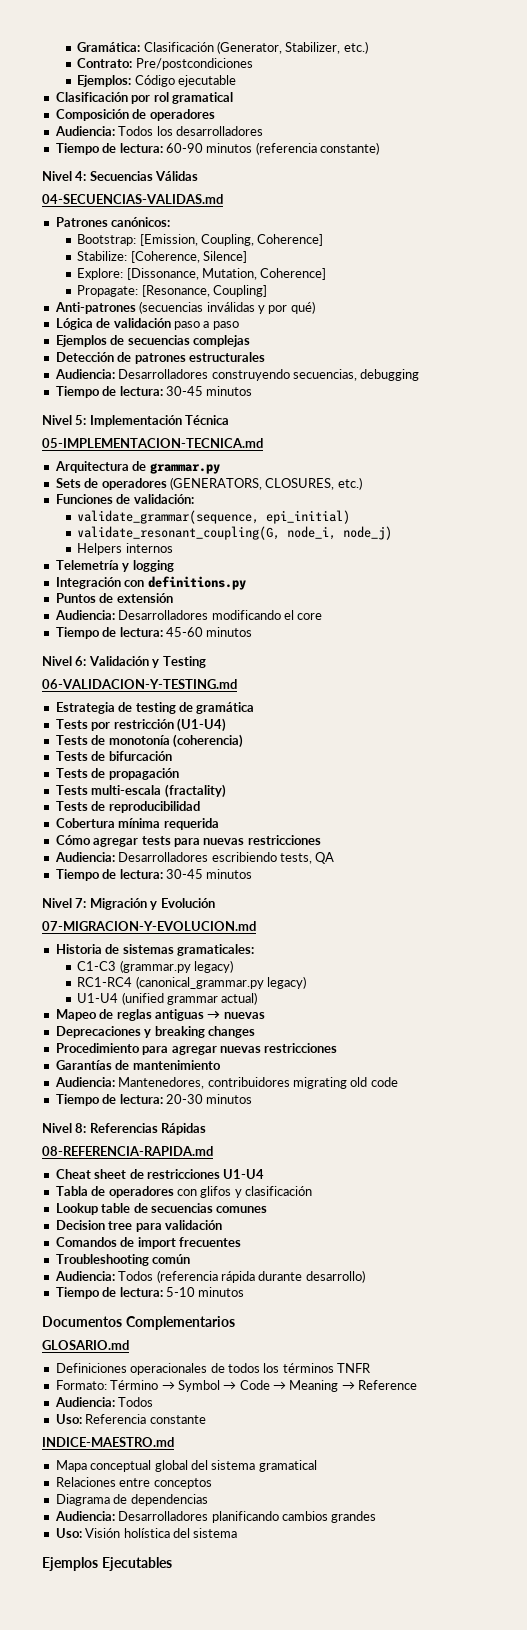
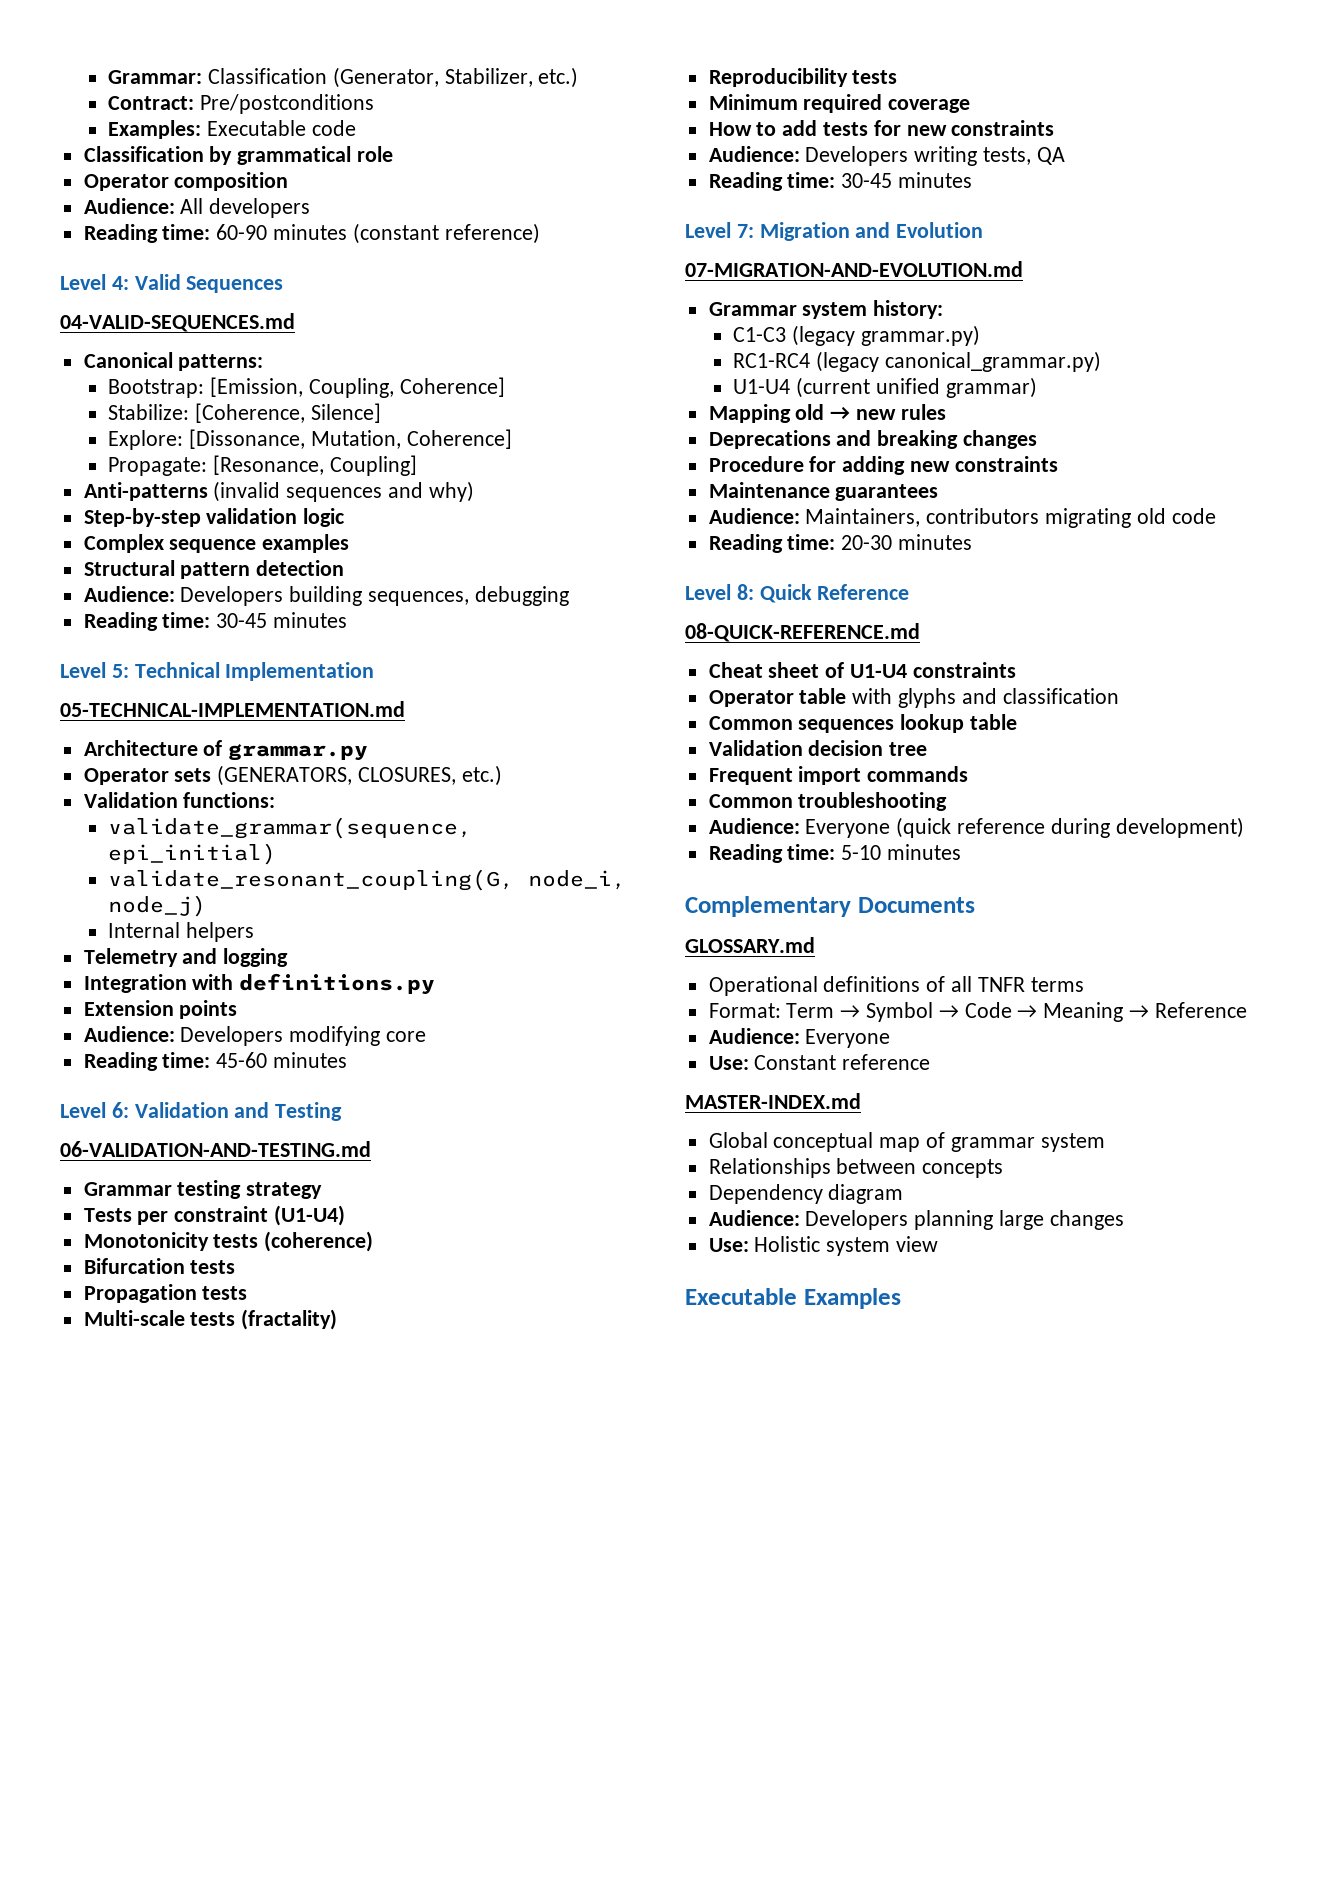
- Gramática: Clasificación (Generator, Stabilizer, etc.)
+ Grammar: Classification (Generator, Stabilizer, etc.)
- Contrato: Pre/postcondiciones
- Ejemplos: Código ejecutable
- Clasificación por rol gramatical
- Composición de operadores
- Audiencia: Todos los desarrolladores
- Tiempo de lectura: 60-90 minutos (referencia constante)
- Nivel 4: Secuencias Válidas
- 04-SECUENCIAS-VALIDAS.md
- Patrones canónicos:
+ Contract: Pre/postconditions
+ Examples: Executable code
+ Classification by grammatical role
+ Operator composition
+ Audience: All developers
+ Reading time: 60-90 minutes (constant reference)
+ Level 4: Valid Sequences
+ 04-VALID-SEQUENCES.md
+ Canonical patterns:
- Anti-patrones (secuencias inválidas y por qué)
- Lógica de validación paso a paso
- Ejemplos de secuencias complejas
- Detección de patrones estructurales
- Audiencia: Desarrolladores construyendo secuencias, debugging
- Tiempo de lectura: 30-45 minutos
- Nivel 5: Implementación Técnica
- 05-IMPLEMENTACION-TECNICA.md
- Arquitectura de grammar.py
- Sets de operadores (GENERATORS, CLOSURES, etc.)
+ Anti-patterns (invalid sequences and why)
+ Step-by-step validation logic
+ Complex sequence examples
+ Structural pattern detection
+ Audience: Developers building sequences, debugging
+ Reading time: 30-45 minutes
+ Level 5: Technical Implementation
+ 05-TECHNICAL-IMPLEMENTATION.md
+ Architecture of grammar.py
+ Operator sets (GENERATORS, CLOSURES, etc.)
- Funciones de validación:
+ Validation functions:
- Helpers internos
- Telemetría y logging
+ Internal helpers
+ Telemetry and logging
- Integración con definitions.py
+ Integration with definitions.py
- Puntos de extensión
- Audiencia: Desarrolladores modificando el core
- Tiempo de lectura: 45-60 minutos
- Nivel 6: Validación y Testing
- 06-VALIDACION-Y-TESTING.md
- Estrategia de testing de gramática
- Tests por restricción (U1-U4)
+ Extension points
+ Audience: Developers modifying core
+ Reading time: 45-60 minutes
+ Level 6: Validation and Testing
+ 06-VALIDATION-AND-TESTING.md
+ Grammar testing strategy
+ Tests per constraint (U1-U4)
- Tests de monotonía (coherencia)
- Tests de bifurcación
- Tests de propagación
- Tests multi-escala (fractality)
- Tests de reproducibilidad
- Cobertura mínima requerida
- Cómo agregar tests para nuevas restricciones
- Audiencia: Desarrolladores escribiendo tests, QA
- Tiempo de lectura: 30-45 minutos
- Nivel 7: Migración y Evolución
- 07-MIGRACION-Y-EVOLUCION.md
- Historia de sistemas gramaticales:
+ Monotonicity tests (coherence)
+ Bifurcation tests
+ Propagation tests
+ Multi-scale tests (fractality)
+ Reproducibility tests
+ Minimum required coverage
+ How to add tests for new constraints
+ Audience: Developers writing tests, QA
+ Reading time: 30-45 minutes
+ Level 7: Migration and Evolution
+ 07-MIGRATION-AND-EVOLUTION.md
+ Grammar system history:
- C1-C3 (grammar.py legacy)
+ C1-C3 (legacy grammar.py)
- RC1-RC4 (canonical_grammar.py legacy)
- U1-U4 (unified grammar actual)
- Mapeo de reglas antiguas → nuevas
- Deprecaciones y breaking changes
- Procedimiento para agregar nuevas restricciones
- Garantías de mantenimiento
- Audiencia: Mantenedores, contribuidores migrating old code
- Tiempo de lectura: 20-30 minutos
- Nivel 8: Referencias Rápidas
- 08-REFERENCIA-RAPIDA.md
+ RC1-RC4 (legacy canonical_grammar.py)
+ U1-U4 (current unified grammar)
+ Mapping old → new rules
+ Deprecations and breaking changes
+ Procedure for adding new constraints
+ Maintenance guarantees
+ Audience: Maintainers, contributors migrating old code
+ Reading time: 20-30 minutes
+ Level 8: Quick Reference
+ 08-QUICK-REFERENCE.md
- Cheat sheet de restricciones U1-U4
- Tabla de operadores con glifos y clasificación
- Lookup table de secuencias comunes
- Decision tree para validación
- Comandos de import frecuentes
- Troubleshooting común
- Audiencia: Todos (referencia rápida durante desarrollo)
- Tiempo de lectura: 5-10 minutos
- Documentos Complementarios
- GLOSARIO.md
- Definiciones operacionales de todos los términos TNFR
- Formato: Término → Symbol → Code → Meaning → Reference
- Audiencia: Todos
- Uso: Referencia constante
- INDICE-MAESTRO.md
- Mapa conceptual global del sistema gramatical
- Relaciones entre conceptos
- Diagrama de dependencias
- Audiencia: Desarrolladores planificando cambios grandes
- Uso: Visión holística del sistema
- Ejemplos Ejecutables
+ Cheat sheet of U1-U4 constraints
+ Operator table with glyphs and classification
+ Common sequences lookup table
+ Validation decision tree
+ Frequent import commands
+ Common troubleshooting
+ Audience: Everyone (quick reference during development)
+ Reading time: 5-10 minutes
+ Complementary Documents
+ GLOSSARY.md
+ Operational definitions of all TNFR terms
+ Format: Term → Symbol → Code → Meaning → Reference
+ Audience: Everyone
+ Use: Constant reference
+ MASTER-INDEX.md
+ Global conceptual map of grammar system
+ Relationships between concepts
+ Dependency diagram
+ Audience: Developers planning large changes
+ Use: Holistic system view
+ Executable Examples

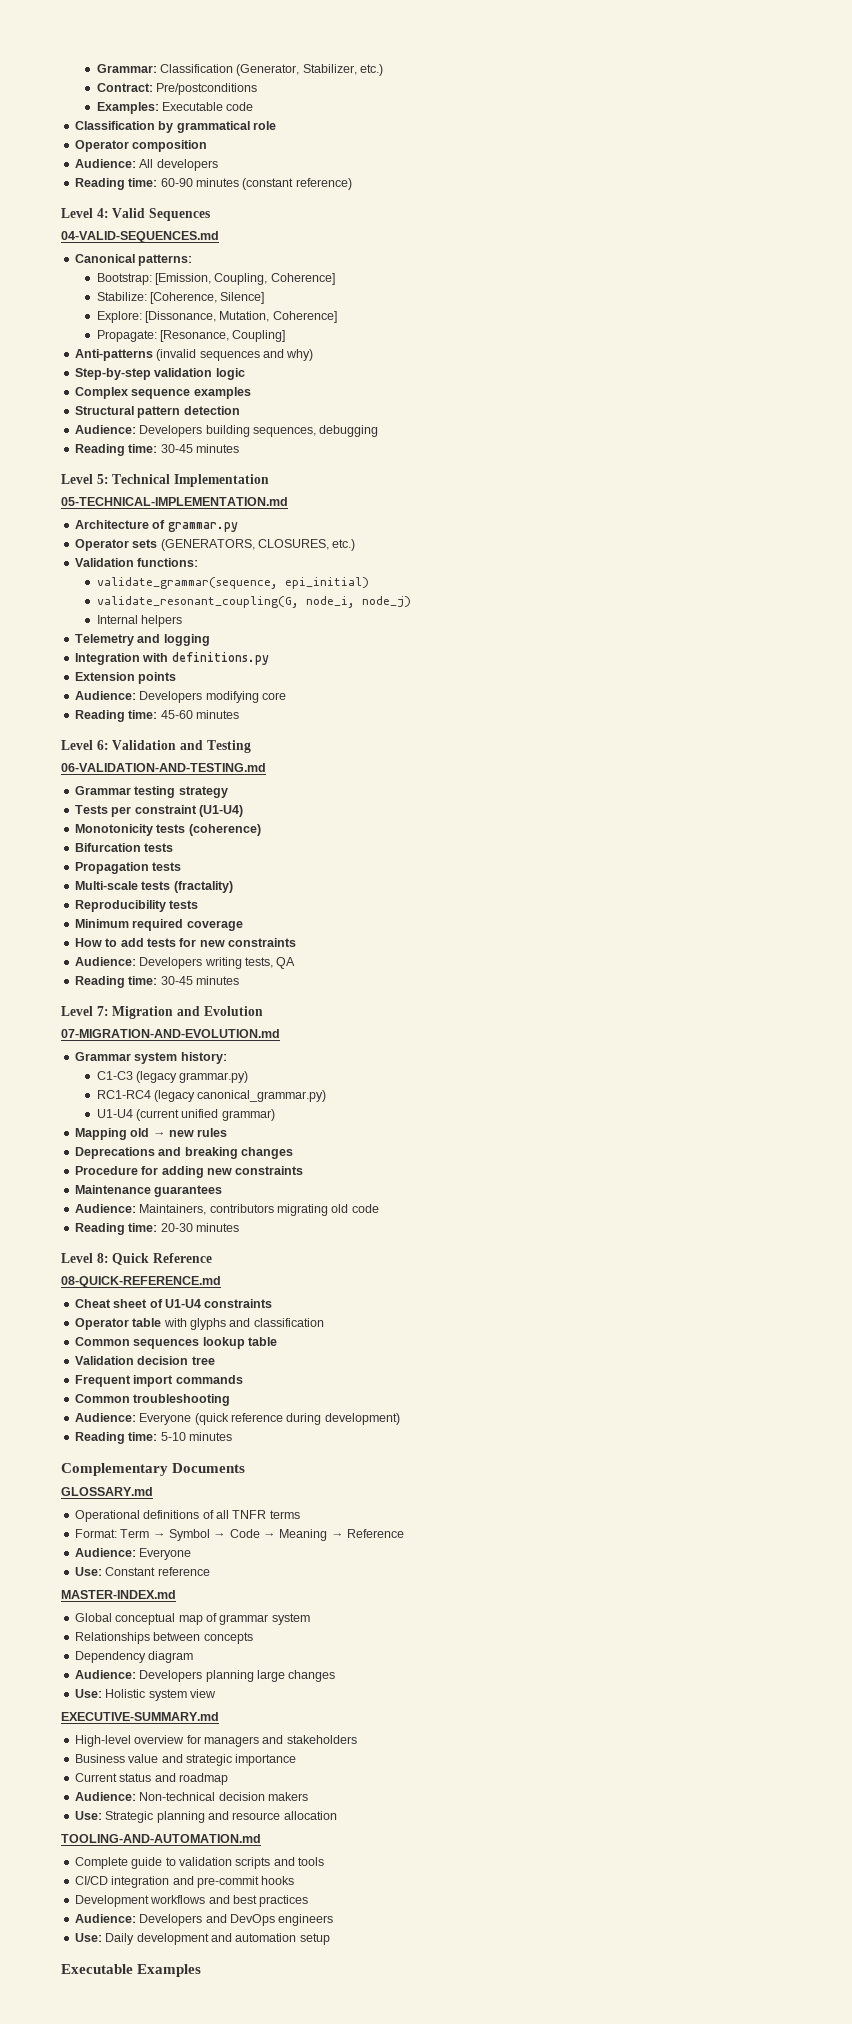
+ EXECUTIVE-SUMMARY.md
+ High-level overview for managers and stakeholders
+ Business value and strategic importance
+ Current status and roadmap
+ Audience: Non-technical decision makers
+ Use: Strategic planning and resource allocation
+ TOOLING-AND-AUTOMATION.md
+ Complete guide to validation scripts and tools
+ CI/CD integration and pre-commit hooks
+ Development workflows and best practices
+ Audience: Developers and DevOps engineers
+ Use: Daily development and automation setup

